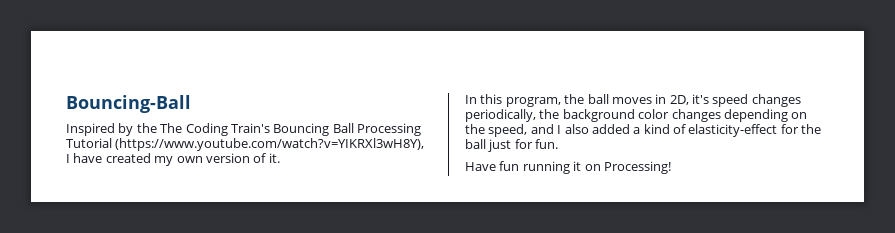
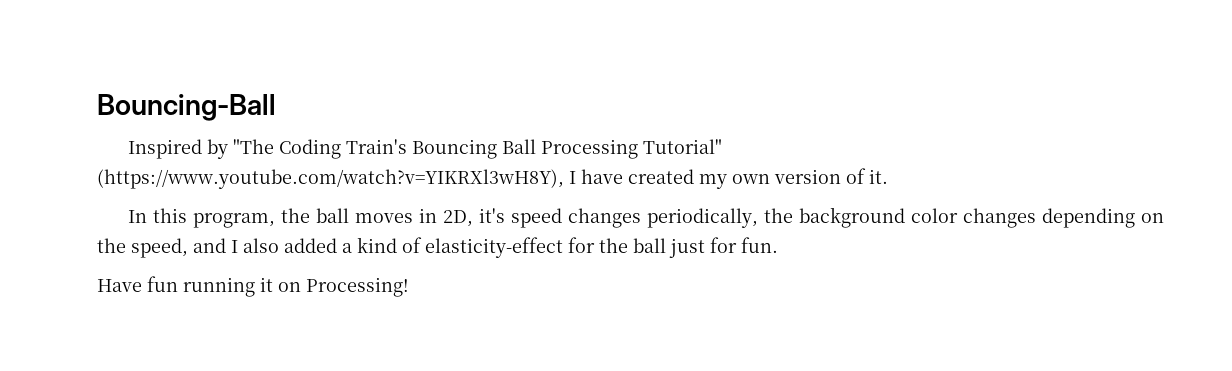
- Inspired by the The Coding Train's Bouncing Ball Processing Tutorial (https://www.youtube.com/watch?v=YIKRXl3wH8Y), I have created my own version of it.
+ Inspired by "The Coding Train's Bouncing Ball Processing Tutorial" (https://www.youtube.com/watch?v=YIKRXl3wH8Y), I have created my own version of it.

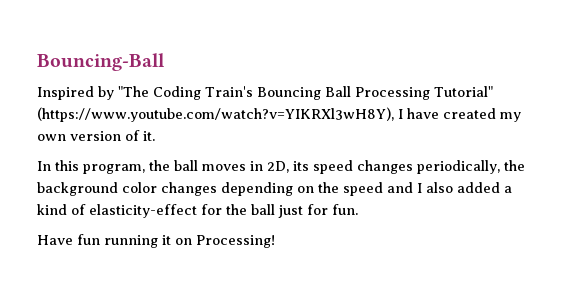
- In this program, the ball moves in 2D, it's speed changes periodically, the background color changes depending on the speed, and I also added a kind of elasticity-effect for the ball just for fun.
+ In this program, the ball moves in 2D, its speed changes periodically, the background color changes depending on the speed and I also added a kind of elasticity-effect for the ball just for fun.

